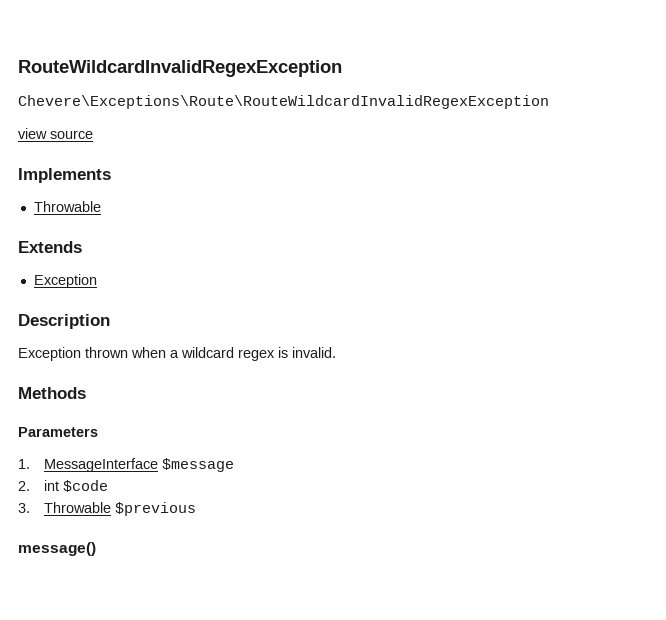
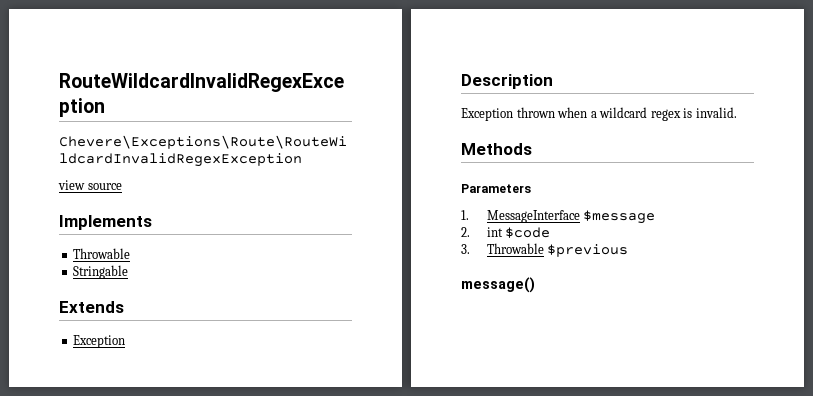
+ Stringable

